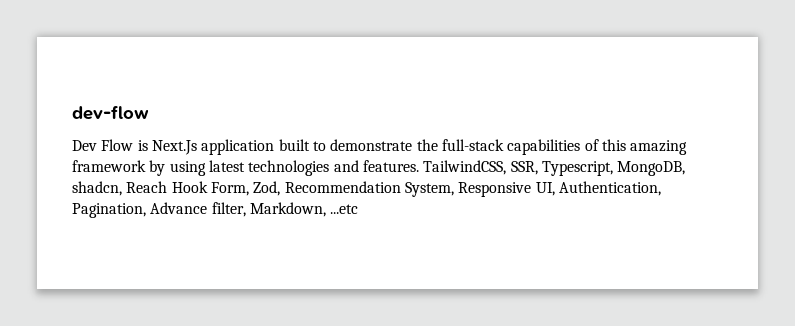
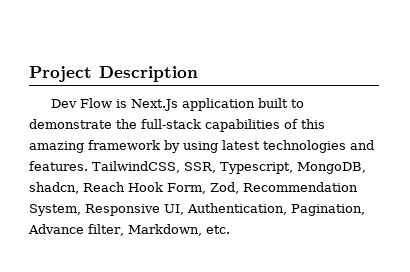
- dev-flow
+ Project Description
- TailwindCSS, SSR, Typescript, MongoDB, shadcn, Reach Hook Form, Zod, Recommendation System, Responsive UI, Authentication, Pagination, Advance filter, Markdown, ...etc
+ TailwindCSS, SSR, Typescript, MongoDB, shadcn, Reach Hook Form, Zod, Recommendation System, Responsive UI, Authentication, Pagination, Advance filter, Markdown, etc.

